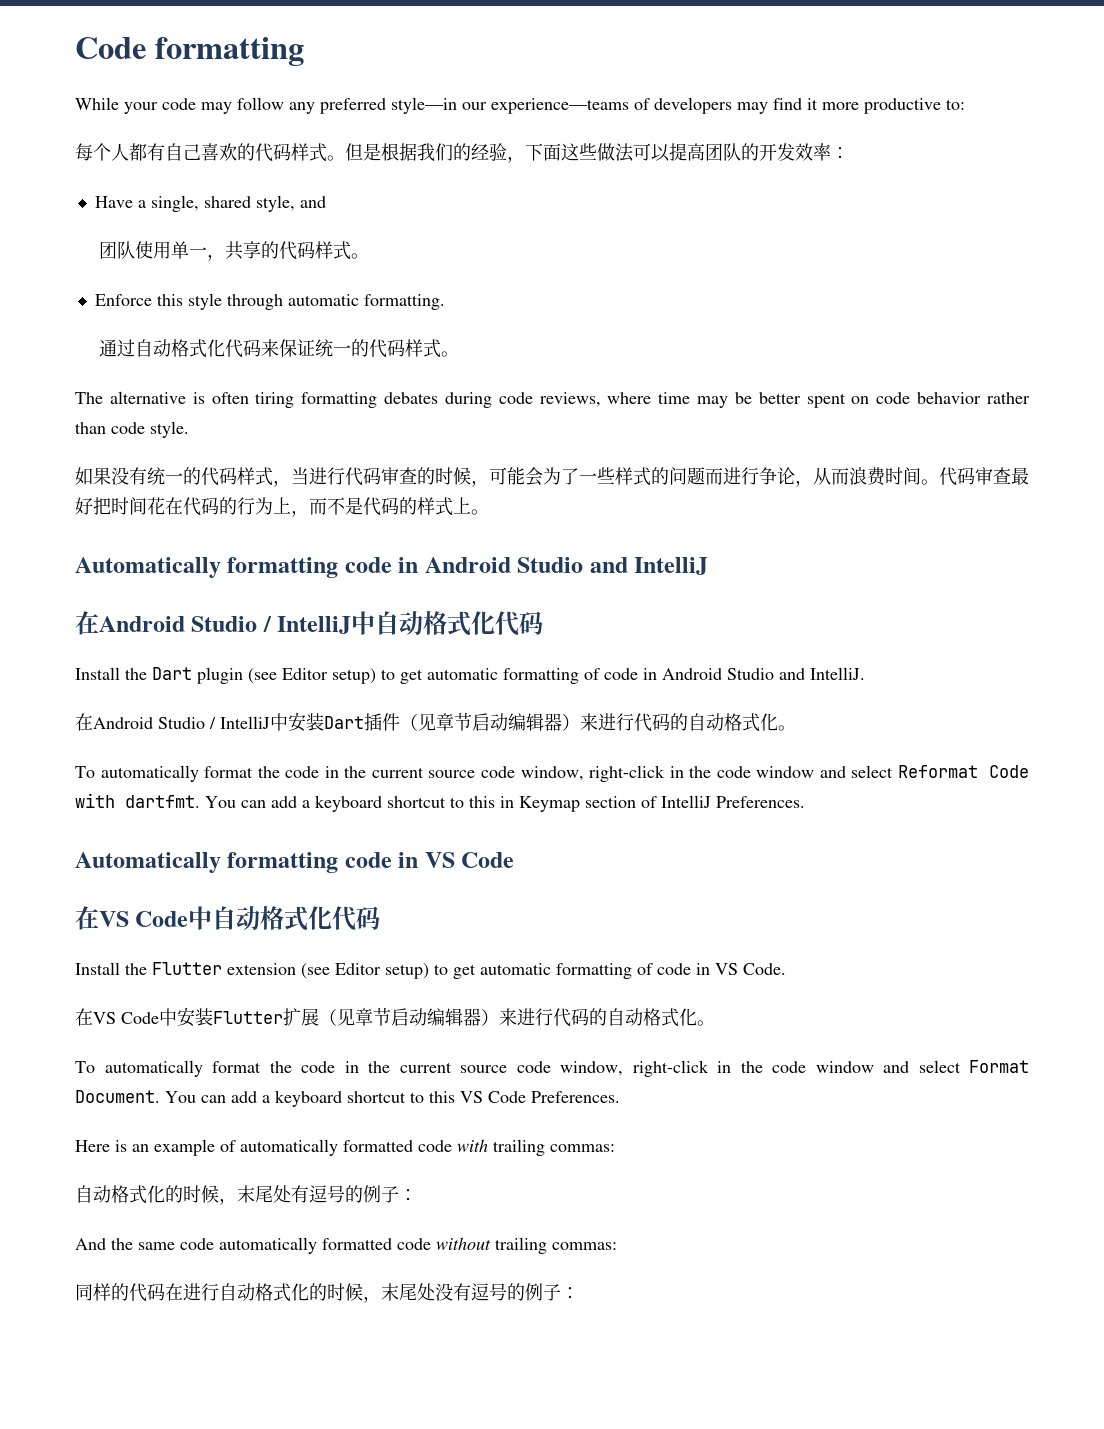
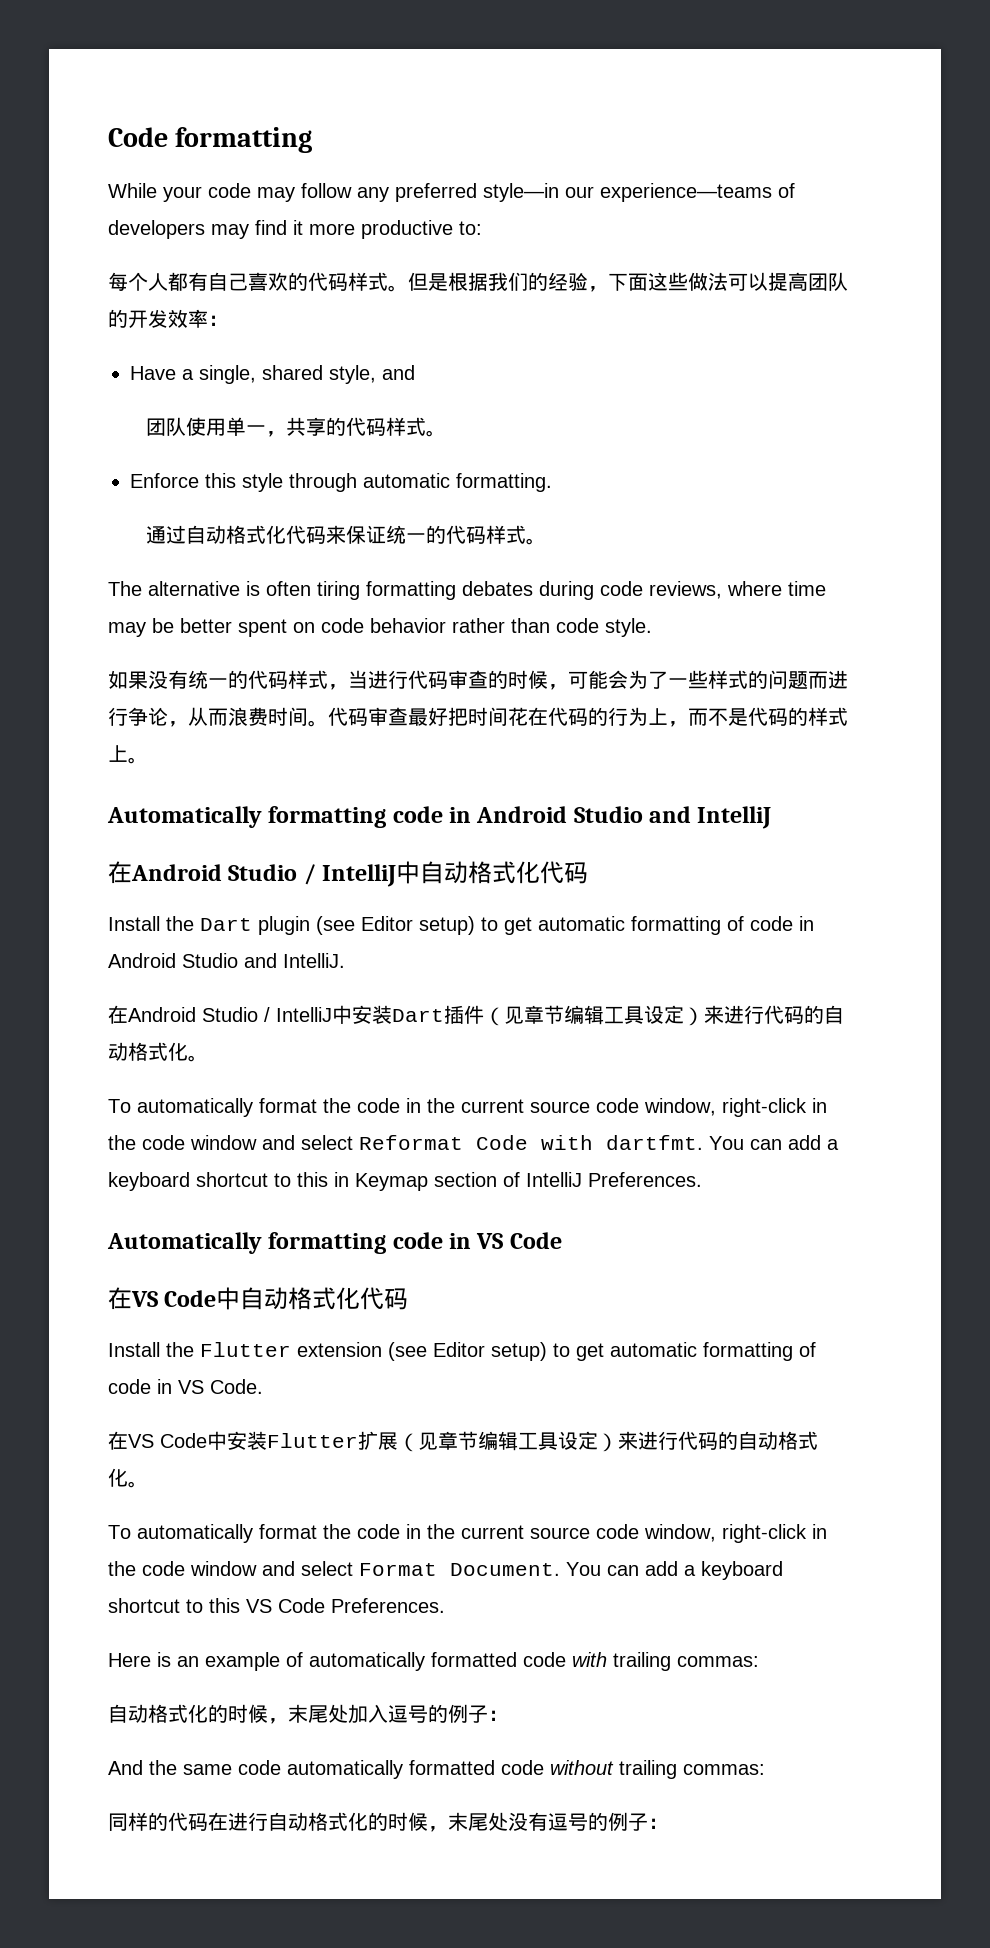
- 在Android Studio / IntelliJ中安装Dart插件（见章节启动编辑器）来进行代码的自动格式化。
+ 在Android Studio / IntelliJ中安装Dart插件（见章节编辑工具设定）来进行代码的自动格式化。
- 在VS Code中安装Flutter扩展（见章节启动编辑器）来进行代码的自动格式化。
+ 在VS Code中安装Flutter扩展（见章节编辑工具设定）来进行代码的自动格式化。
- 自动格式化的时候，末尾处有逗号的例子：
+ 自动格式化的时候，末尾处加入逗号的例子：

